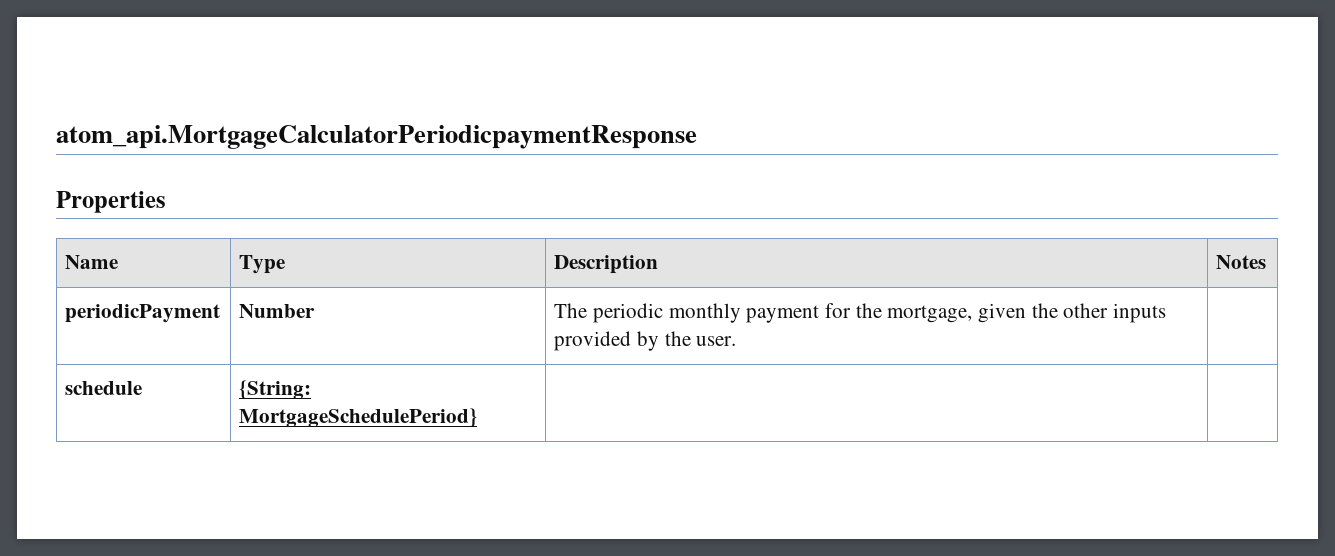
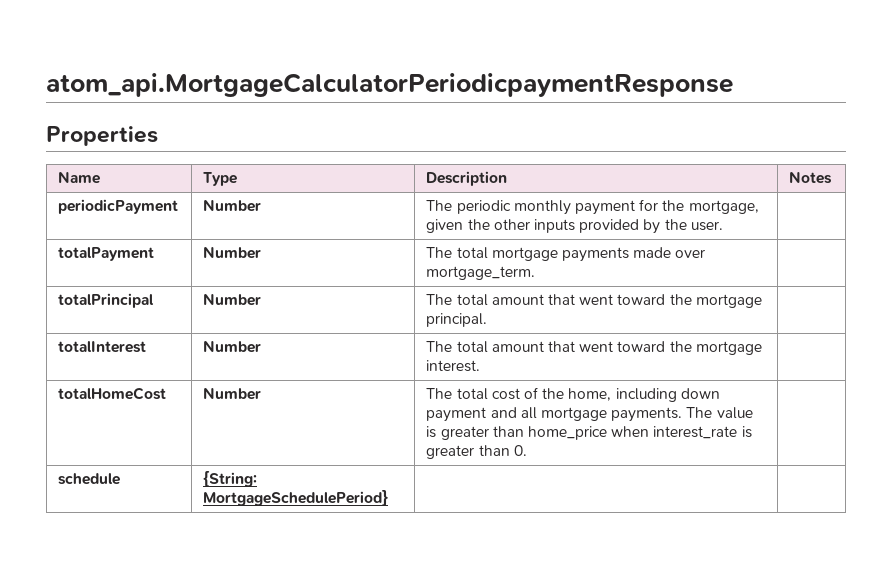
+ totalPayment | Number | The total mortgage payments made over mortgage_term. |
+ totalPrincipal | Number | The total amount that went toward the mortgage principal. |
+ totalInterest | Number | The total amount that went toward the mortgage interest. |
+ totalHomeCost | Number | The total cost of the home, including down payment and all mortgage payments. The value is greater than home_price when interest_rate is greater than 0. |

